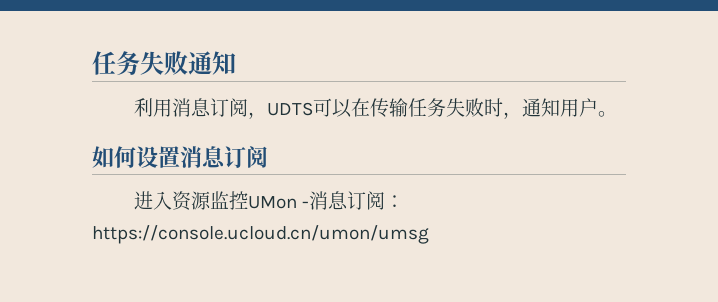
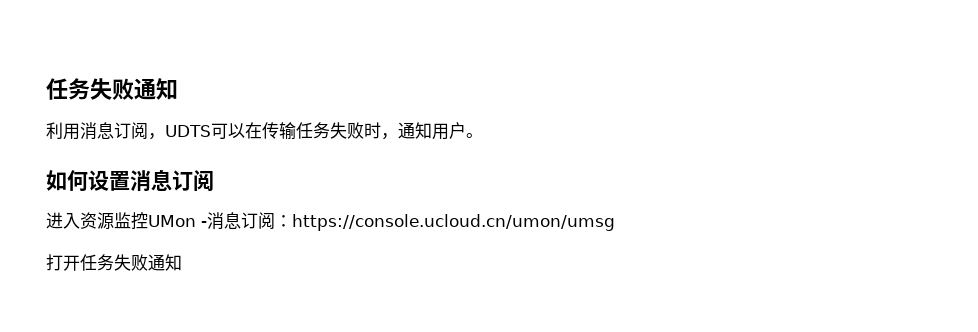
+ 打开任务失败通知

